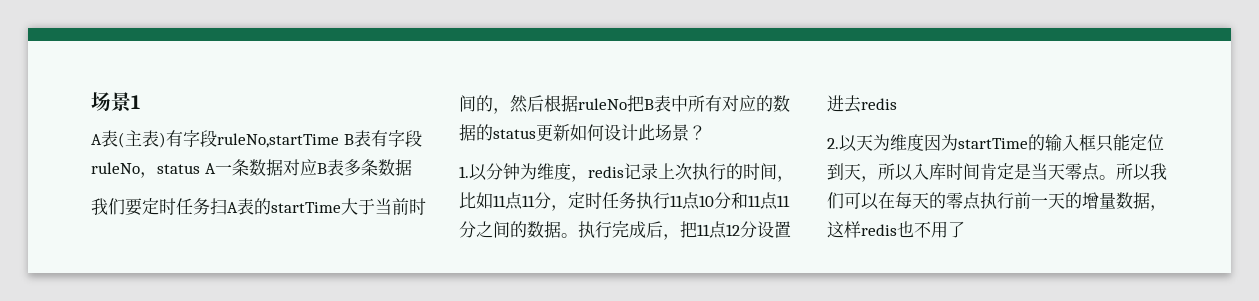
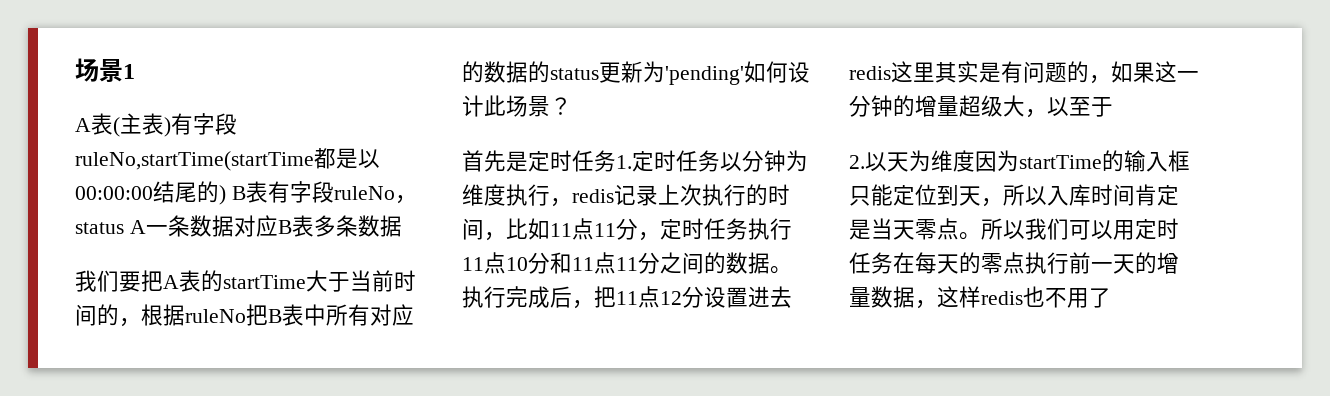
- A表(主表)有字段ruleNo,startTime B表有字段ruleNo，status A一条数据对应B表多条数据
+ A表(主表)有字段ruleNo,startTime(startTime都是以00:00:00结尾的) B表有字段ruleNo，status A一条数据对应B表多条数据
- 我们要定时任务扫A表的startTime大于当前时间的，然后根据ruleNo把B表中所有对应的数据的status更新如何设计此场景？
+ 我们要把A表的startTime大于当前时间的，根据ruleNo把B表中所有对应的数据的status更新为'pending'如何设计此场景？
- 1.以分钟为维度，redis记录上次执行的时间，比如11点11分，定时任务执行11点10分和11点11分之间的数据。
+ 首先是定时任务1.定时任务以分钟为维度执行，redis记录上次执行的时间，比如11点11分，定时任务执行11点10分和11点11分之间的数据。
- 执行完成后，把11点12分设置进去redis
+ 执行完成后，把11点12分设置进去redis这里其实是有问题的，如果这一分钟的增量超级大，以至于
- 所以我们可以在每天的零点执行前一天的增量数据，这样redis也不用了
+ 所以我们可以用定时任务在每天的零点执行前一天的增量数据，这样redis也不用了

